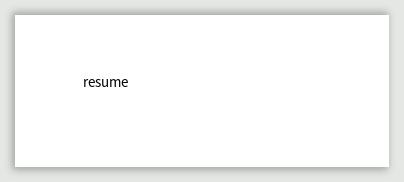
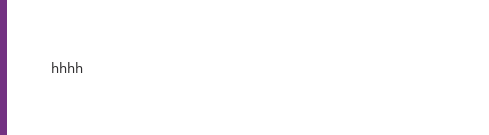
- resume
+ hhhh

